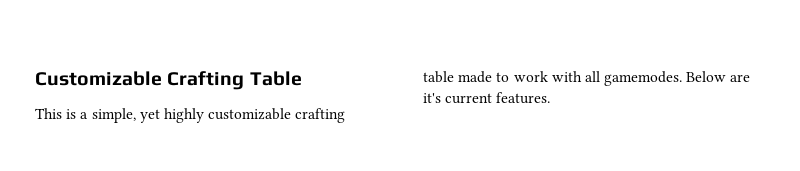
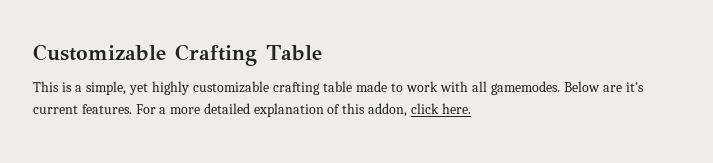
+ For a more detailed explanation of this addon, click here.

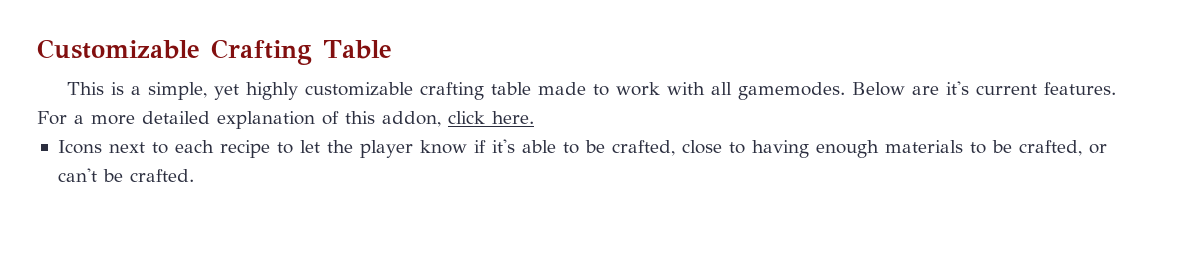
+ Icons next to each recipe to let the player know if it's able to be crafted, close to having enough materials to be crafted, or can't be crafted.

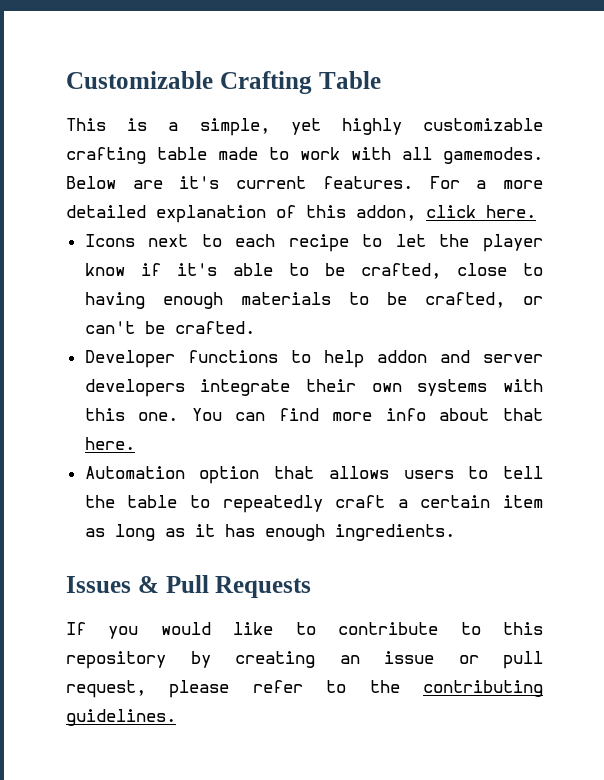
+ Developer functions to help addon and server developers integrate their own systems with this one. You can find more info about that here.
+ Automation option that allows users to tell the table to repeatedly craft a certain item as long as it has enough ingredients.
+ Issues & Pull Requests
+ If you would like to contribute to this repository by creating an issue or pull request, please refer to the contributing guidelines.

